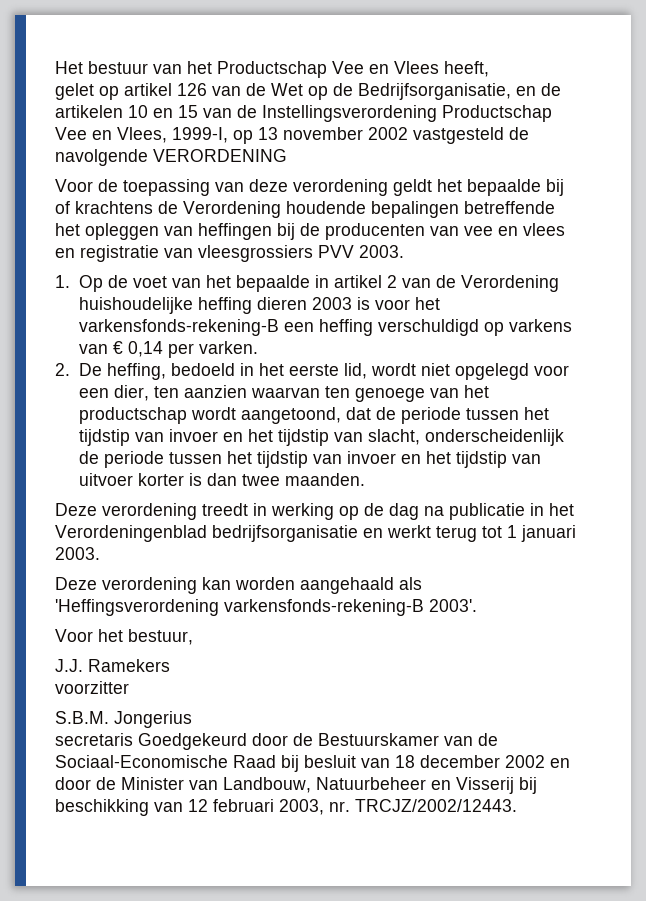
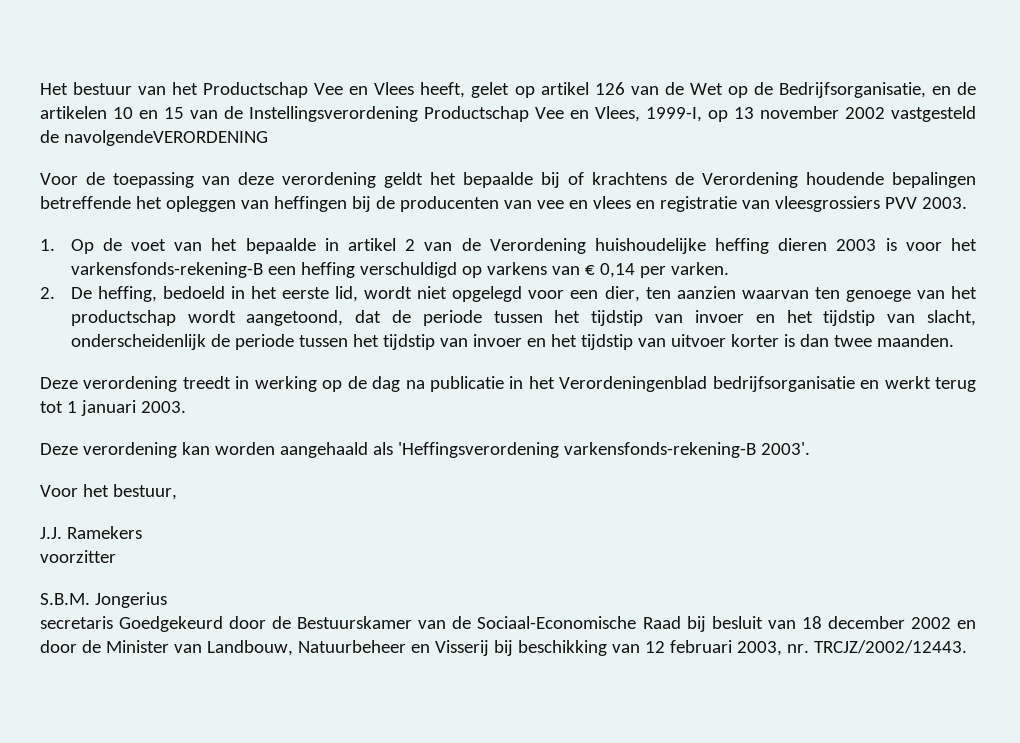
- Het bestuur van het Productschap Vee en Vlees heeft,
- gelet op artikel 126 van de Wet op de Bedrijfsorganisatie, en de artikelen 10 en 15 van de Instellingsverordening Productschap Vee en Vlees, 1999-I, op 13 november 2002 vastgesteld de navolgende VERORDENING
+ Het bestuur van het Productschap Vee en Vlees heeft, gelet op artikel 126 van de Wet op de Bedrijfsorganisatie, en de artikelen 10 en 15 van de Instellingsverordening Productschap Vee en Vlees, 1999-I, op 13 november 2002 vastgesteld de navolgendeVERORDENING

